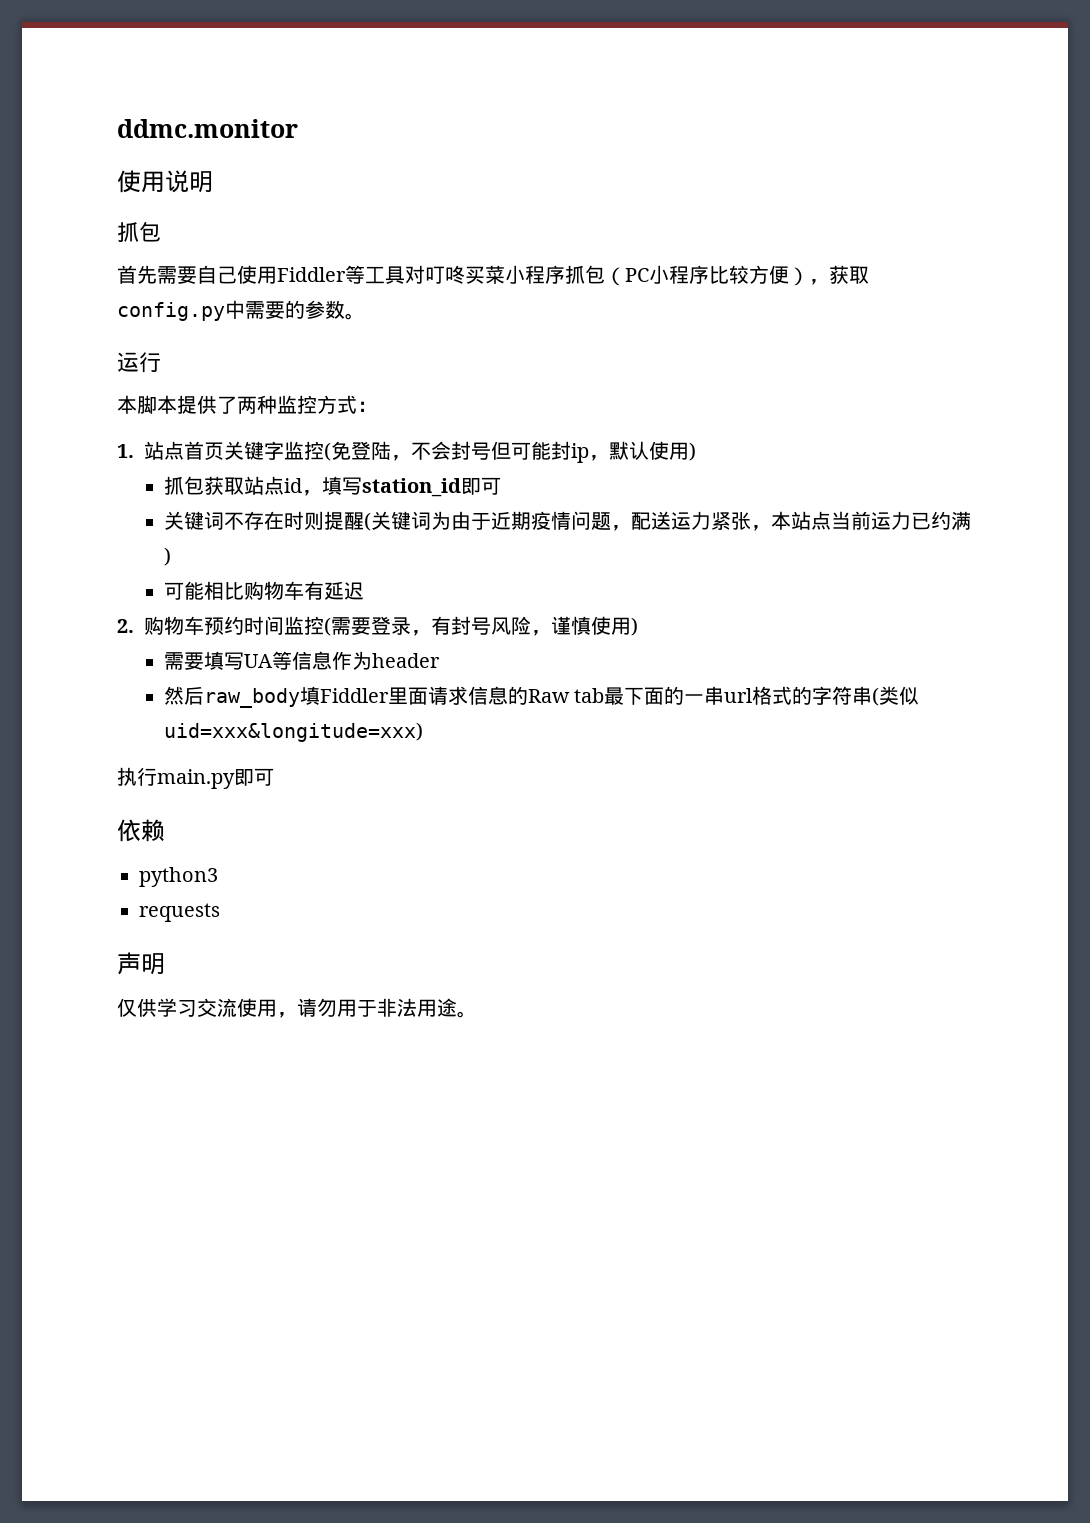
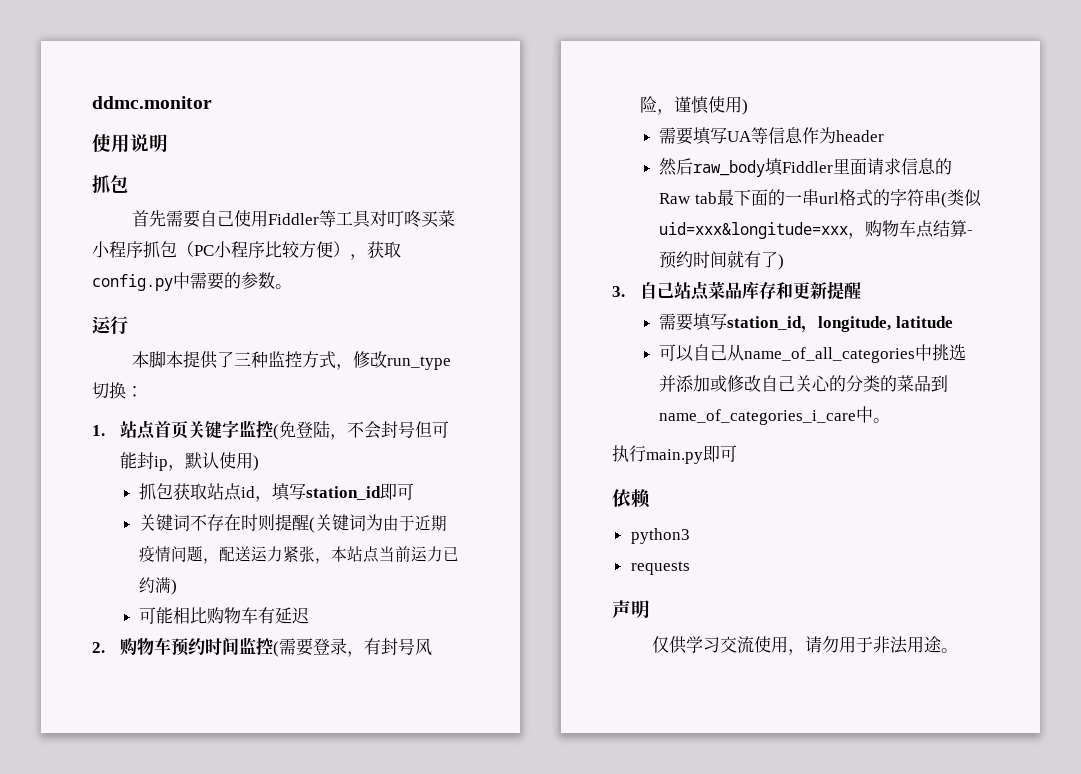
- 本脚本提供了两种监控方式：
+ 本脚本提供了三种监控方式，修改run_type切换：
- 然后raw_body填Fiddler里面请求信息的Raw tab最下面的一串url格式的字符串(类似uid=xxx&longitude=xxx)
+ 然后raw_body填Fiddler里面请求信息的Raw tab最下面的一串url格式的字符串(类似uid=xxx&longitude=xxx，购物车点结算-预约时间就有了)
+ 3.自己站点菜品库存和更新提醒
+ 需要填写station_id，longitude, latitude
+ 可以自己从name_of_all_categories中挑选并添加或修改自己关心的分类的菜品到name_of_categories_i_care中。

